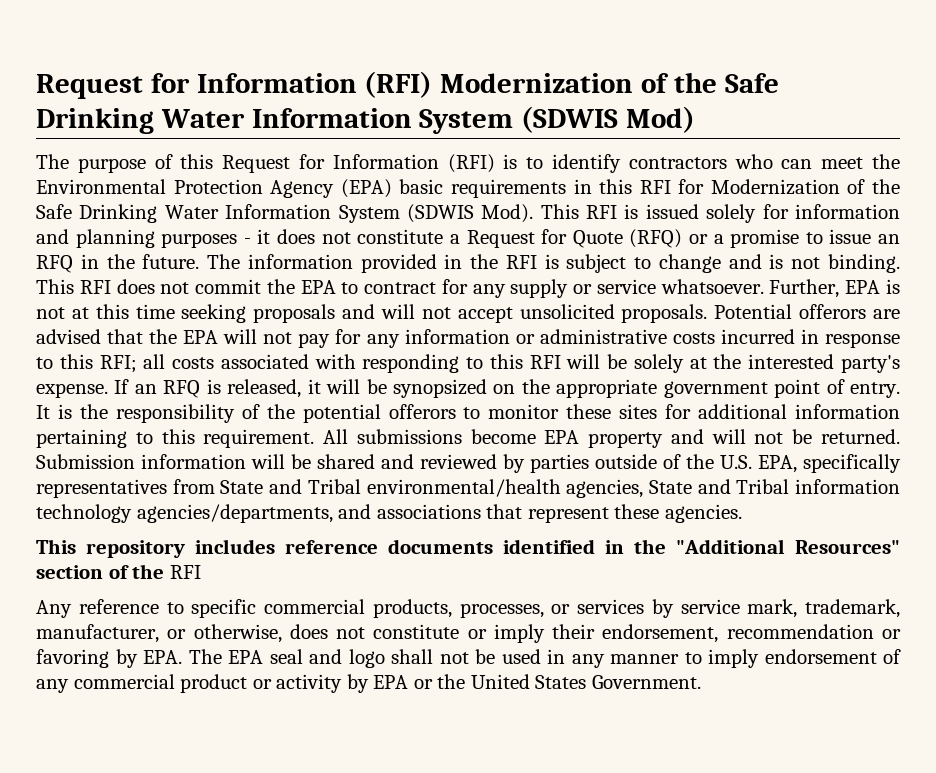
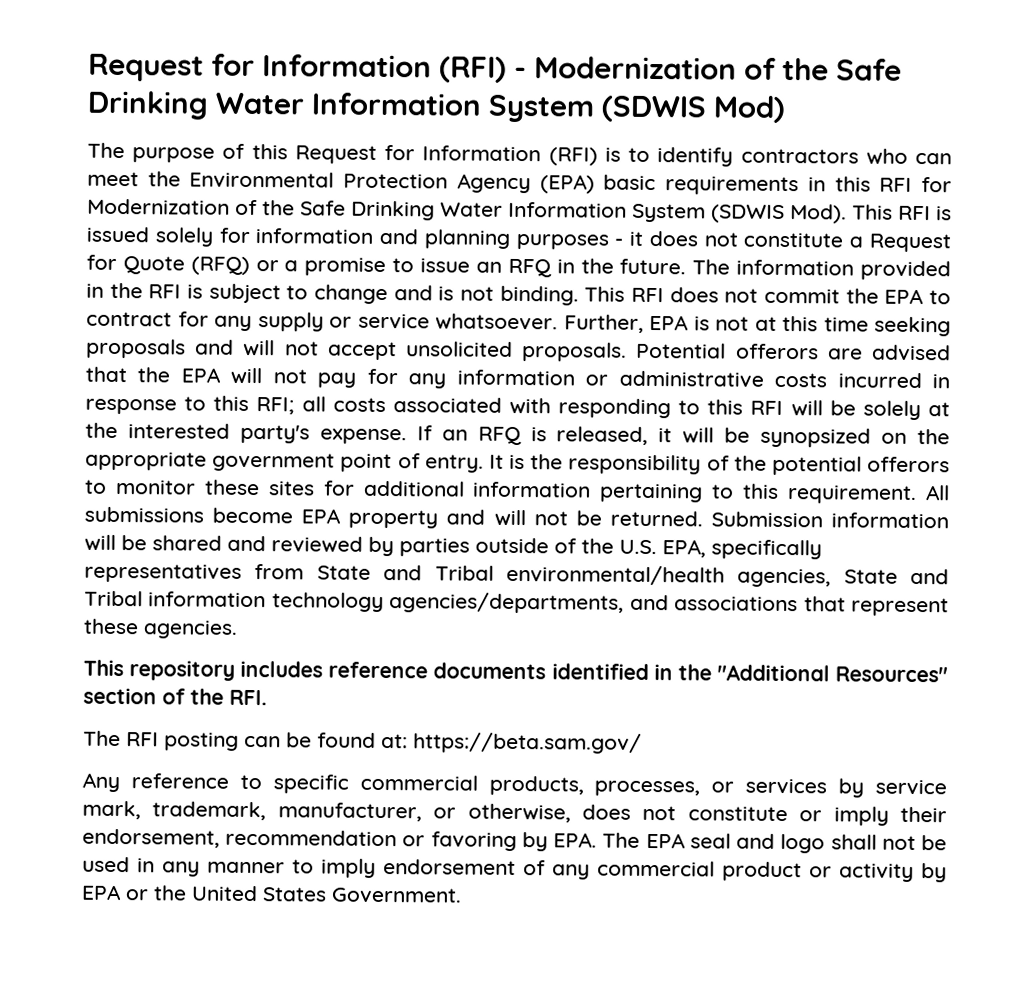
- Request for Information (RFI) Modernization of the Safe Drinking Water Information System (SDWIS Mod)
+ Request for Information (RFI) - Modernization of the Safe Drinking Water Information System (SDWIS Mod)
- This repository includes reference documents identified in the "Additional Resources" section of the RFI
+ This repository includes reference documents identified in the "Additional Resources" section of the RFI.
+ The RFI posting can be found at: https://beta.sam.gov/

